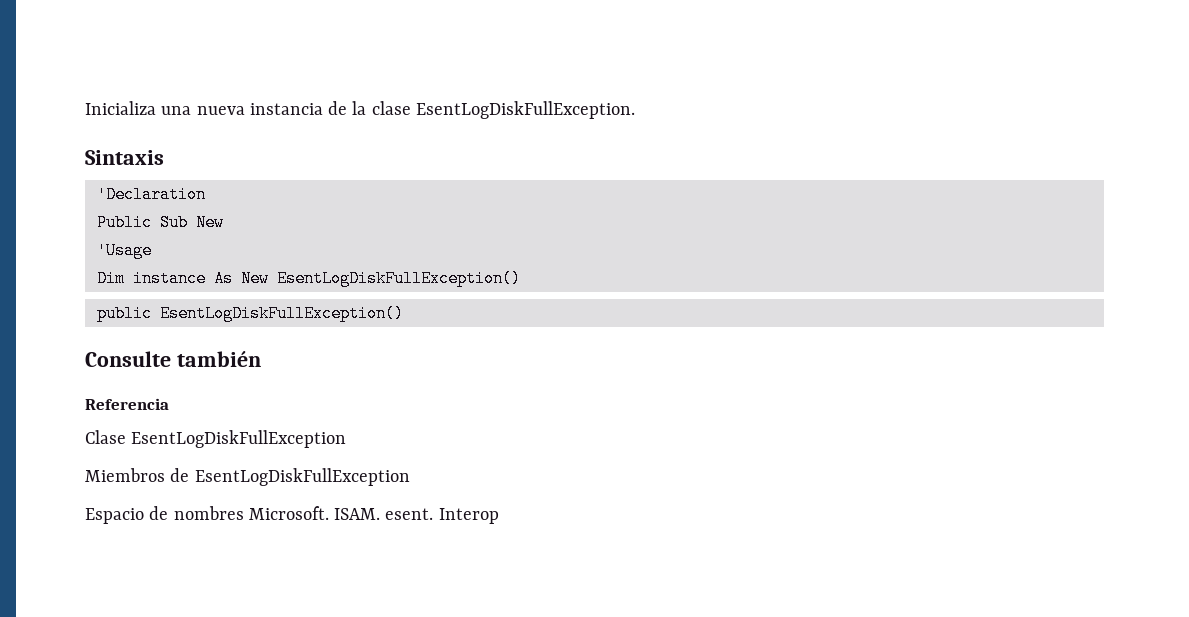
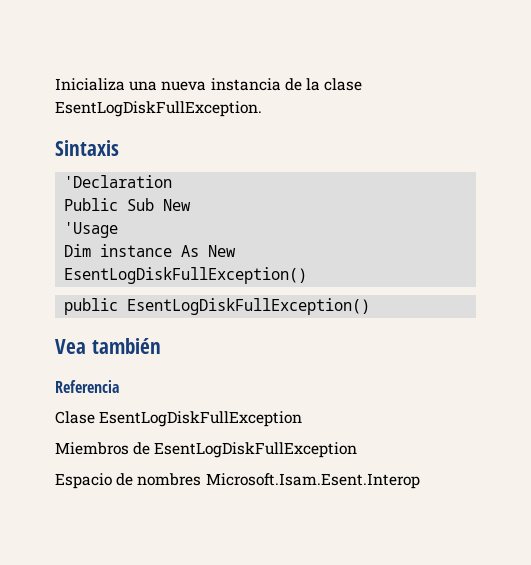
- Consulte también
+ Vea también
- Espacio de nombres Microsoft. ISAM. esent. Interop
+ Espacio de nombres Microsoft.Isam.Esent.Interop

